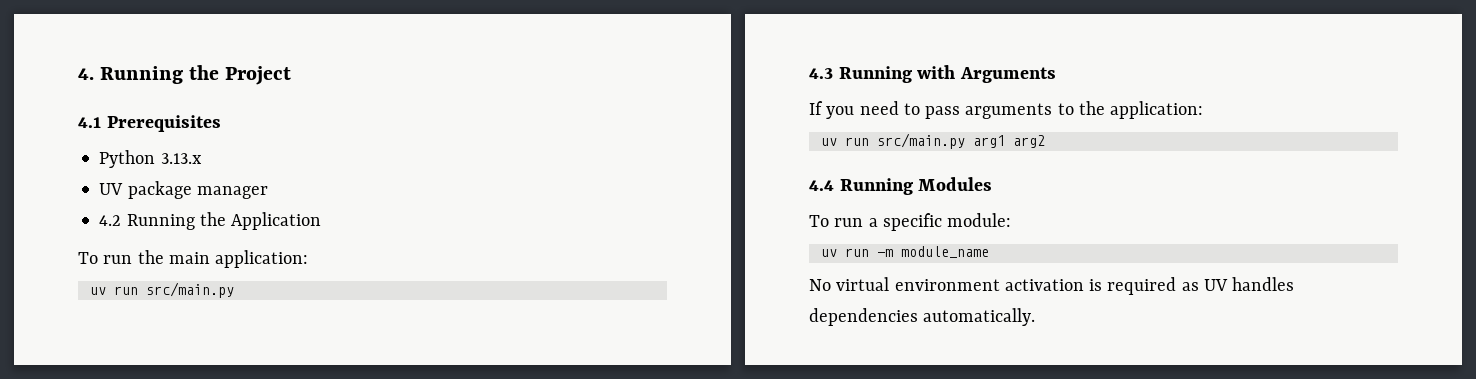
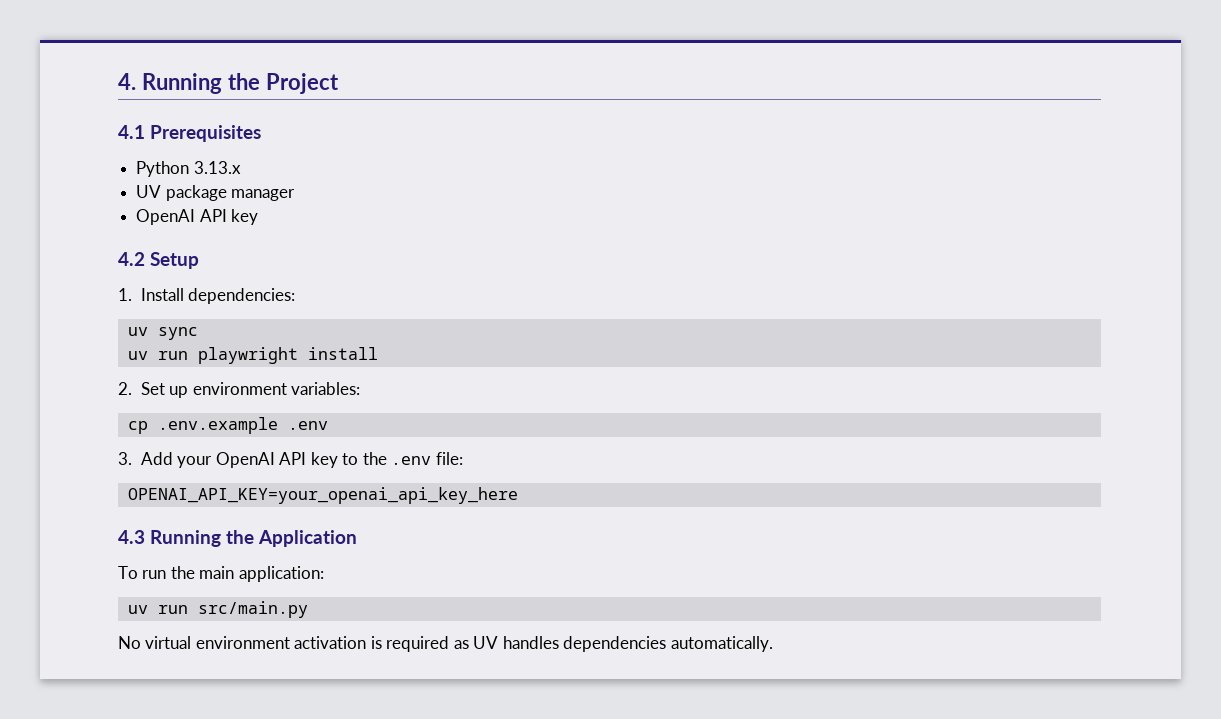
  UV package manager
- 4.2 Running the Application
+ OpenAI API key
+ 4.2 Setup
+ 1. Install dependencies:
+ uv sync
+ uv run playwright install
+ 2. Set up environment variables:
+ cp .env.example .env
+ 3. Add your OpenAI API key to the .env file:
+ OPENAI_API_KEY=your_openai_api_key_here
+ 4.3 Running the Application
- 4.3 Running with Arguments
- If you need to pass arguments to the application:
- uv run src/main.py arg1 arg2
- 4.4 Running Modules
- To run a specific module:
- uv run -m module_name

